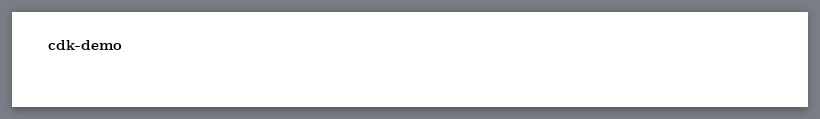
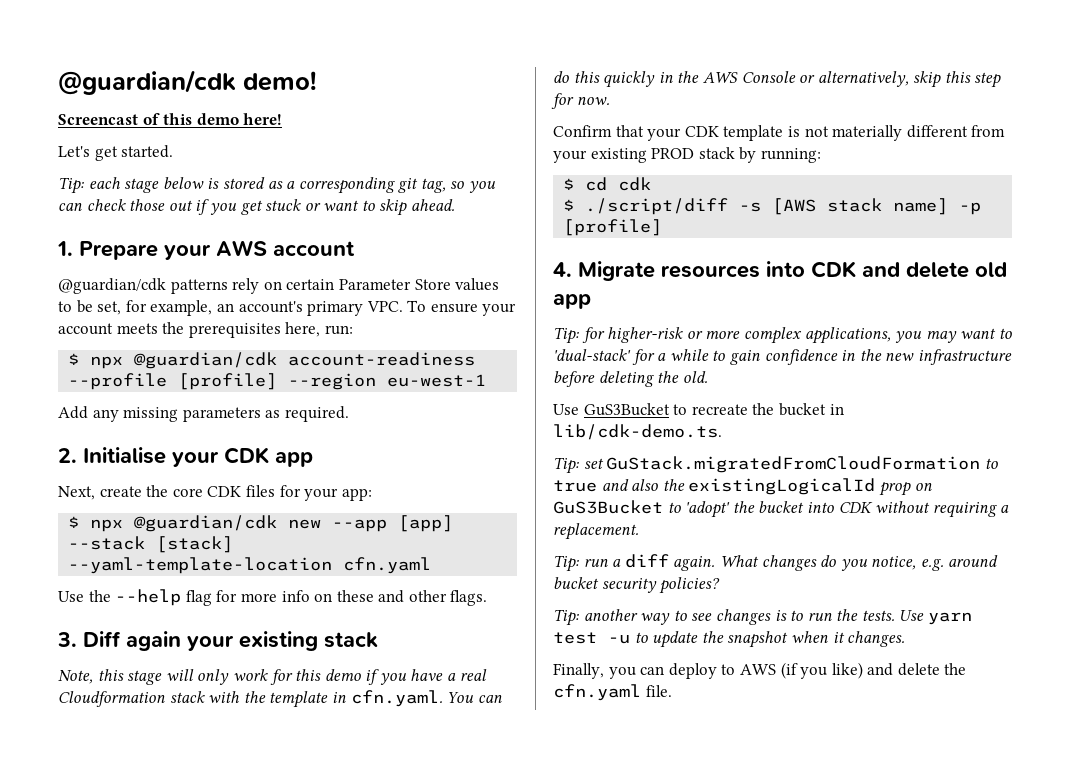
- cdk-demo
+ @guardian/cdk demo!
+ Screencast of this demo here!
+ Let's get started.
+ Tip: each stage below is stored as a corresponding git tag, so you can check those out if you get stuck or want to skip ahead.
+ 1. Prepare your AWS account
+ @guardian/cdk patterns rely on certain Parameter Store values to be set, for example, an account's primary VPC. To ensure your account meets the prerequisites here, run:
+ $ npx @guardian/cdk account-readiness --profile [profile] --region eu-west-1
+ Add any missing parameters as required.
+ 2. Initialise your CDK app
+ Next, create the core CDK files for your app:
+ $ npx @guardian/cdk new --app [app] --stack [stack] --yaml-template-location cfn.yaml
+ Use the --help flag for more info on these and other flags.
+ 3. Diff again your existing stack
+ Note, this stage will only work for this demo if you have a real Cloudformation stack with the template in cfn.yaml. You can do this quickly in the AWS Console or alternatively, skip this step for now.
+ Confirm that your CDK template is not materially different from your existing PROD stack by running:
+ $ cd cdk
+ $ ./script/diff -s [AWS stack name] -p [profile]
+ 4. Migrate resources into CDK and delete old app
+ Tip: for higher-risk or more complex applications, you may want to 'dual-stack' for a while to gain confidence in the new infrastructure before deleting the old.
+ Use GuS3Bucket to recreate the bucket in lib/cdk-demo.ts.
+ Tip: set GuStack.migratedFromCloudFormation to true and also the existingLogicalId prop on GuS3Bucket to 'adopt' the bucket into CDK without requiring a replacement.
+ Tip: run a diff again. What changes do you notice, e.g. around bucket security policies?
+ Tip: another way to see changes is to run the tests. Use yarn test -u to update the snapshot when it changes.
+ Finally, you can deploy to AWS (if you like) and delete the cfn.yaml file.

